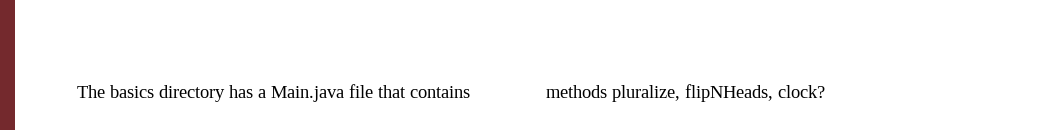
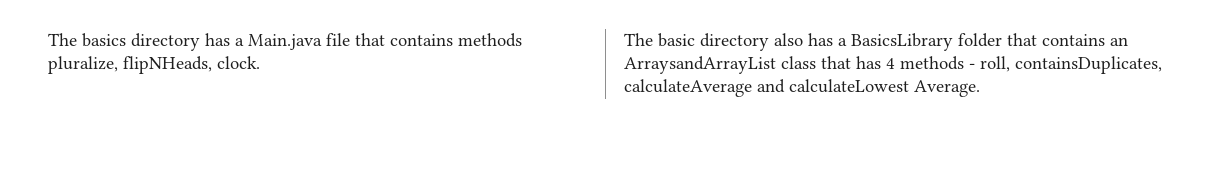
- The basics directory has a Main.java file that contains methods pluralize, flipNHeads, clock?
+ The basics directory has a Main.java file that contains methods pluralize, flipNHeads, clock.
+ The basic directory also has a BasicsLibrary folder that contains an ArraysandArrayList class that has 4 methods - roll, containsDuplicates, calculateAverage and calculateLowest Average.

